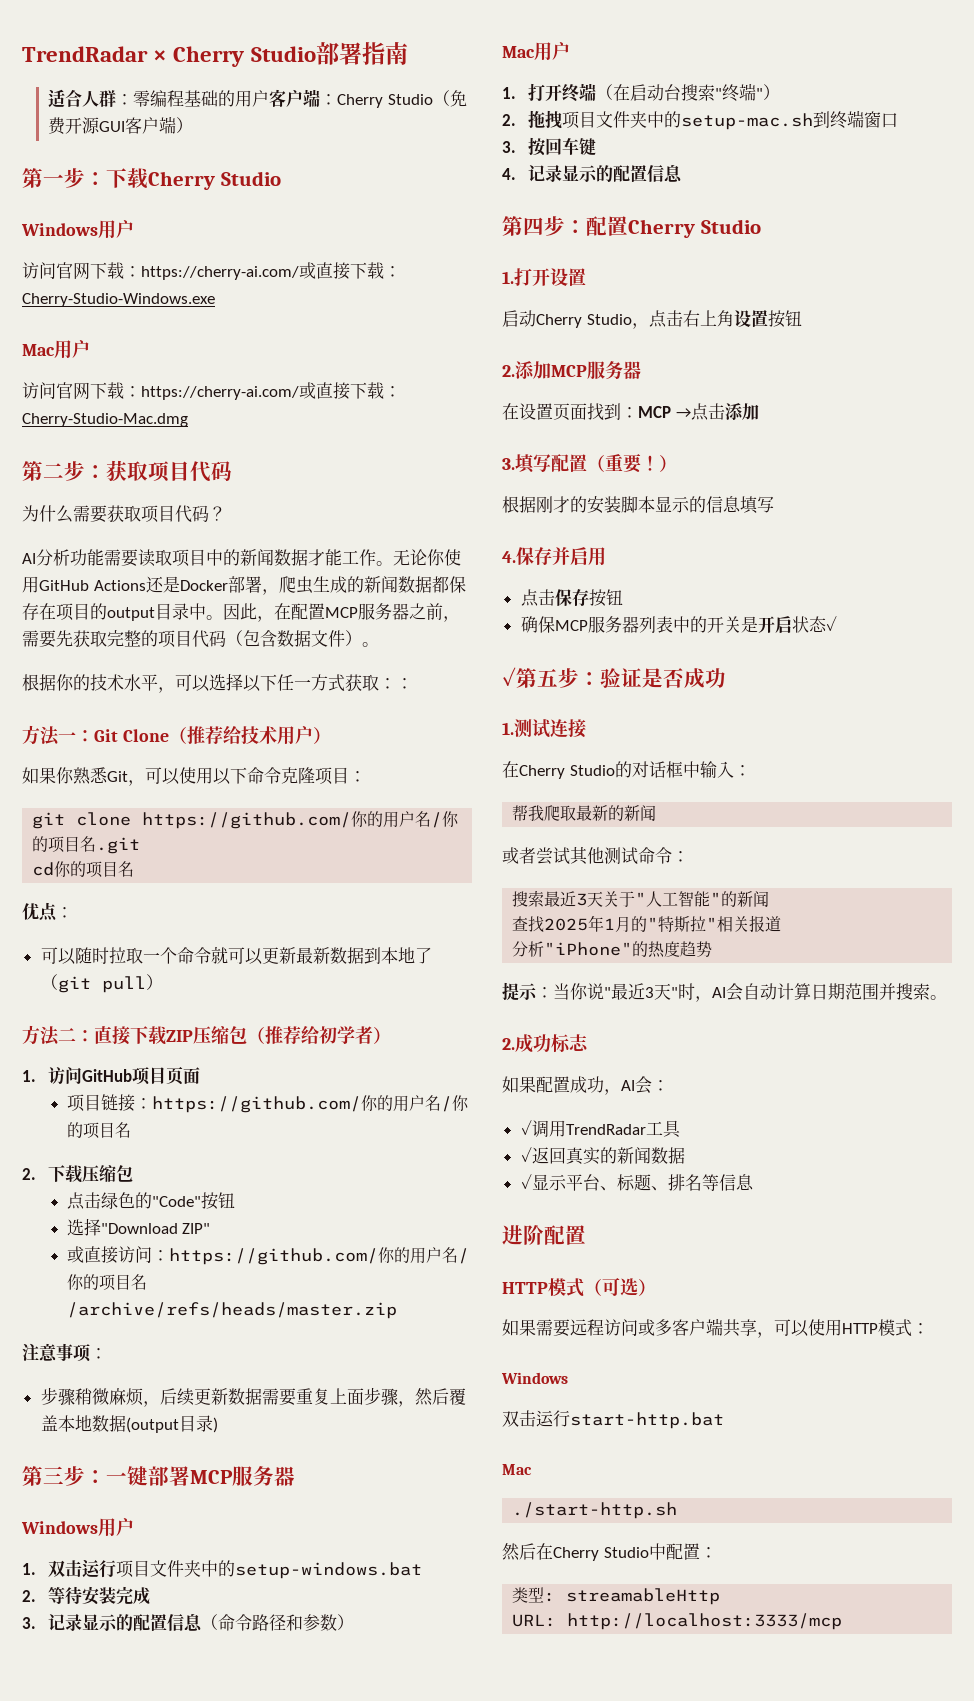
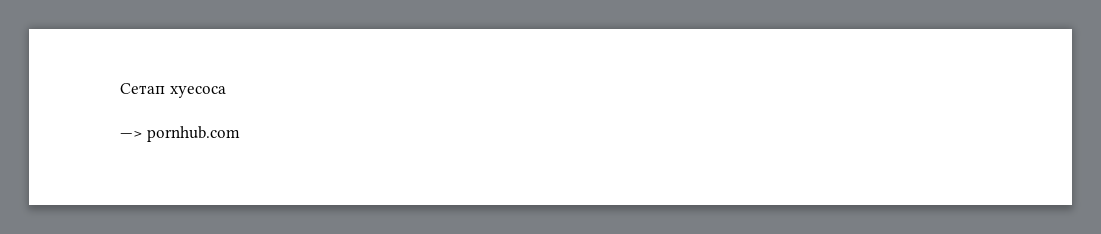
- TrendRadar × Cherry Studio部署指南
- 适合人群：零编程基础的用户客户端：Cherry Studio（免费开源GUI客户端）
- 第一步：下载Cherry Studio
- Windows用户
- 访问官网下载：https://cherry-ai.com/或直接下载：Cherry-Studio-Windows.exe
- Mac用户
- 访问官网下载：https://cherry-ai.com/或直接下载：Cherry-Studio-Mac.dmg
- 第二步：获取项目代码
- 为什么需要获取项目代码？
- AI分析功能需要读取项目中的新闻数据才能工作。无论你使用GitHub Actions还是Docker部署，爬虫生成的新闻数据都保存在项目的output目录中。因此，在配置MCP服务器之前，需要先获取完整的项目代码（包含数据文件）。
- 根据你的技术水平，可以选择以下任一方式获取：：
- 方法一：Git Clone（推荐给技术用户）
- 如果你熟悉Git，可以使用以下命令克隆项目：
- git clone https://github.com/你的用户名/你的项目名.git
- cd你的项目名
- 优点：
- 可以随时拉取一个命令就可以更新最新数据到本地了（git pull）
- 方法二：直接下载ZIP压缩包（推荐给初学者）
- 1.访问GitHub项目页面
- 项目链接：https://github.com/你的用户名/你的项目名
- 2.下载压缩包
- 点击绿色的"Code"按钮
- 选择"Download ZIP"
- 或直接访问：https://github.com/你的用户名/你的项目名/archive/refs/heads/master.zip
- 注意事项：
- 步骤稍微麻烦，后续更新数据需要重复上面步骤，然后覆盖本地数据(output目录)
- 第三步：一键部署MCP服务器
- Windows用户
- 1.双击运行项目文件夹中的setup-windows.bat
- 2.等待安装完成
- 3.记录显示的配置信息（命令路径和参数）
- Mac用户
- 1.打开终端（在启动台搜索"终端"）
- 2.拖拽项目文件夹中的setup-mac.sh到终端窗口
- 3.按回车键
- 4.记录显示的配置信息
- 第四步：配置Cherry Studio
- 1.打开设置
- 启动Cherry Studio，点击右上角设置按钮
- 2.添加MCP服务器
- 在设置页面找到：MCP →点击添加
- 3.填写配置（重要！）
- 根据刚才的安装脚本显示的信息填写
- 4.保存并启用
- 点击保存按钮
- 确保MCP服务器列表中的开关是开启状态✓
- ✓第五步：验证是否成功
- 1.测试连接
- 在Cherry Studio的对话框中输入：
- 帮我爬取最新的新闻
- 或者尝试其他测试命令：
- 搜索最近3天关于"人工智能"的新闻
- 查找2025年1月的"特斯拉"相关报道
- 分析"iPhone"的热度趋势
- 提示：当你说"最近3天"时，AI会自动计算日期范围并搜索。
- 2.成功标志
- 如果配置成功，AI会：
- ✓调用TrendRadar工具
- ✓返回真实的新闻数据
- ✓显示平台、标题、排名等信息
- 进阶配置
- HTTP模式（可选）
- 如果需要远程访问或多客户端共享，可以使用HTTP模式：
- Windows
- 双击运行start-http.bat
- Mac
- ./start-http.sh
- 然后在Cherry Studio中配置：
- 类型: streamableHttp
- URL: http://localhost:3333/mcp
+ Сетап хуесоса
+ —> pornhub.com

